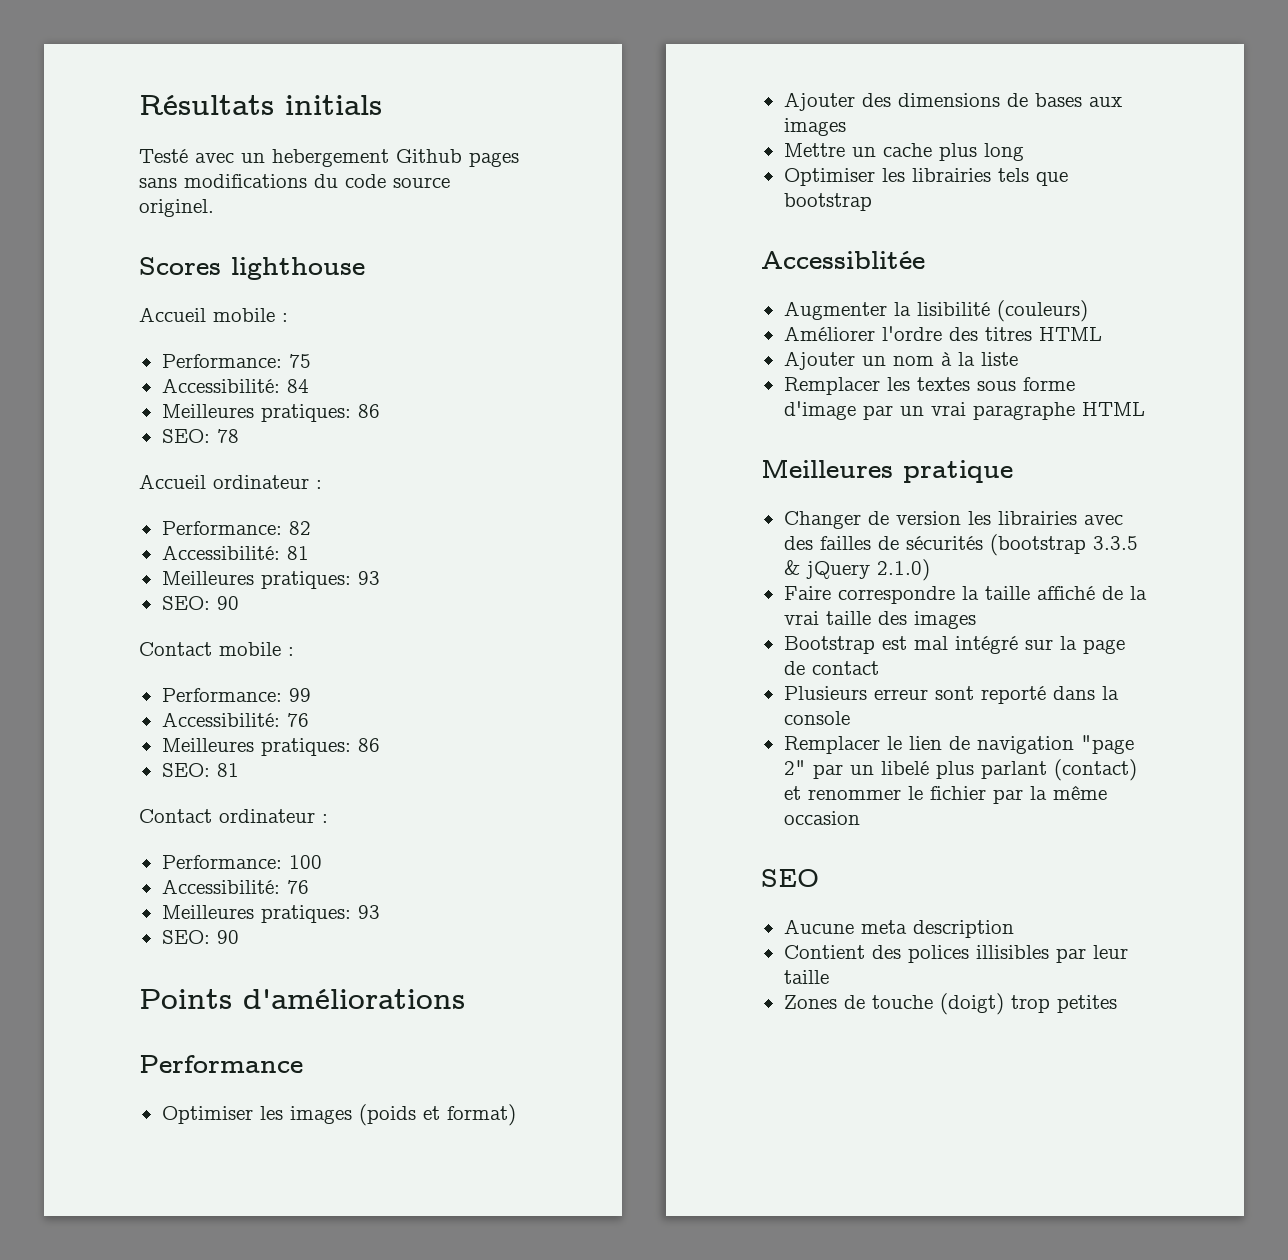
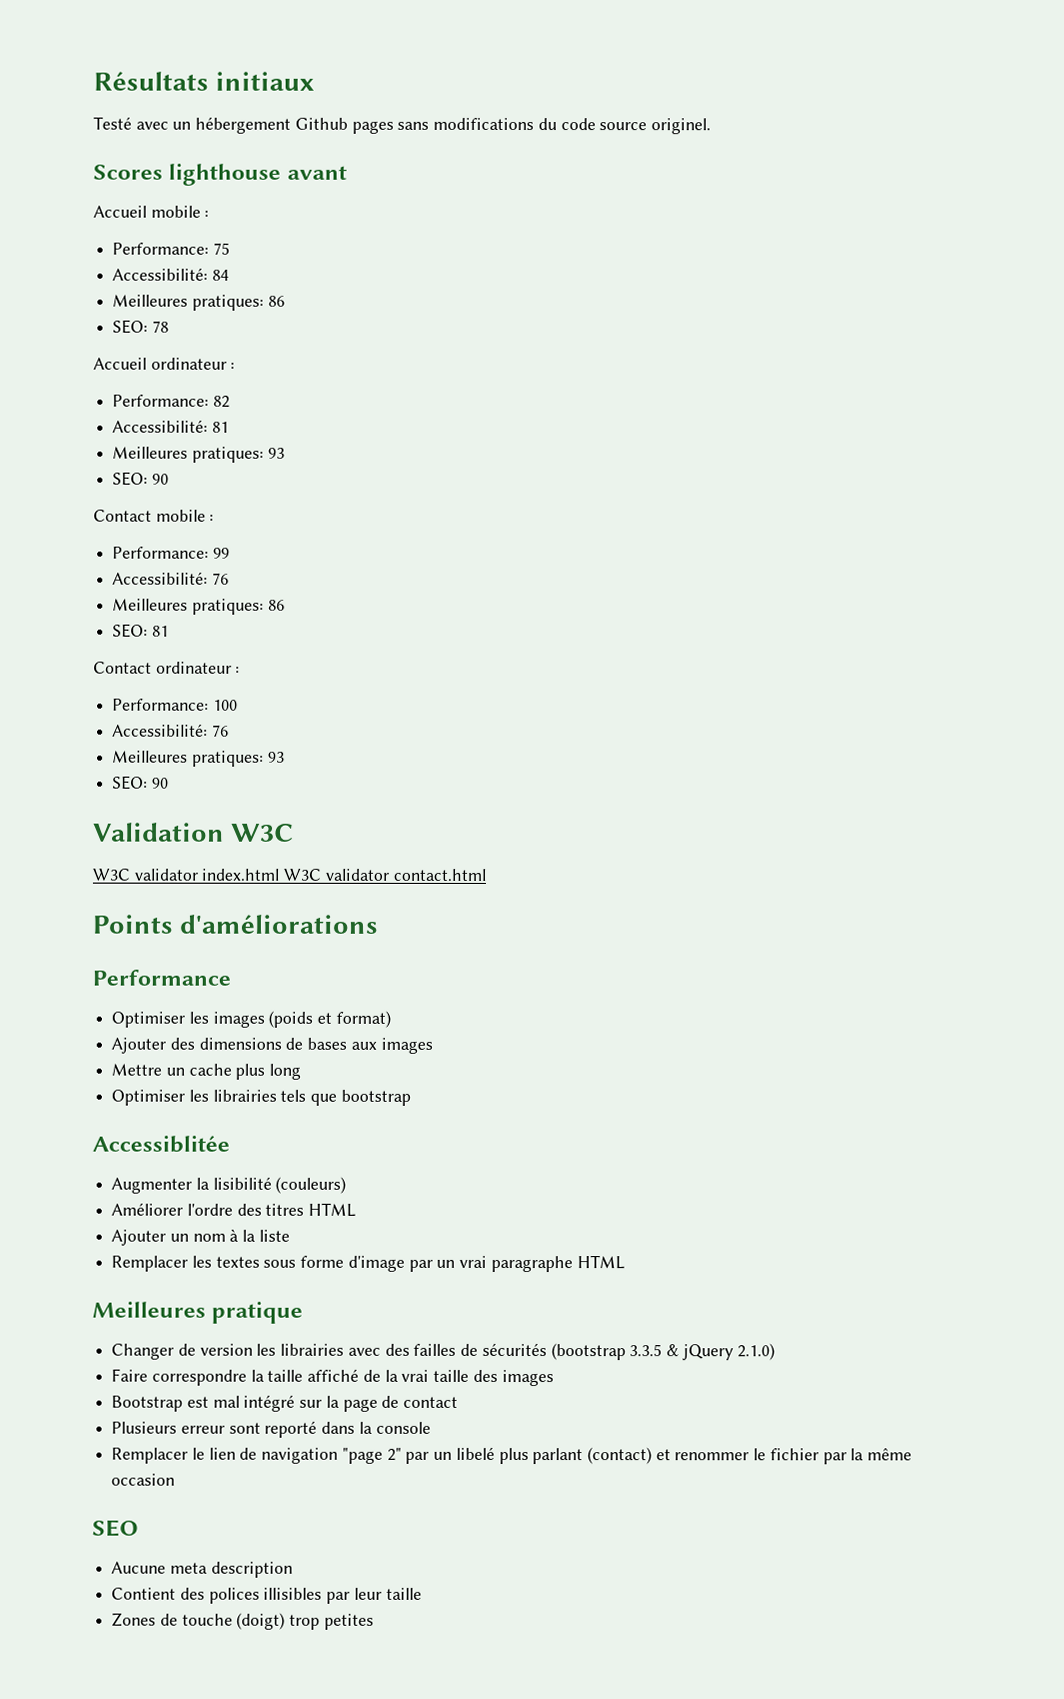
- Résultats initials
+ Résultats initiaux
- Testé avec un hebergement Github pages sans modifications du code source originel.
+ Testé avec un hébergement Github pages sans modifications du code source originel.
- Scores lighthouse
+ Scores lighthouse avant
+ Validation W3C
+ W3C validator index.html W3C validator contact.html

